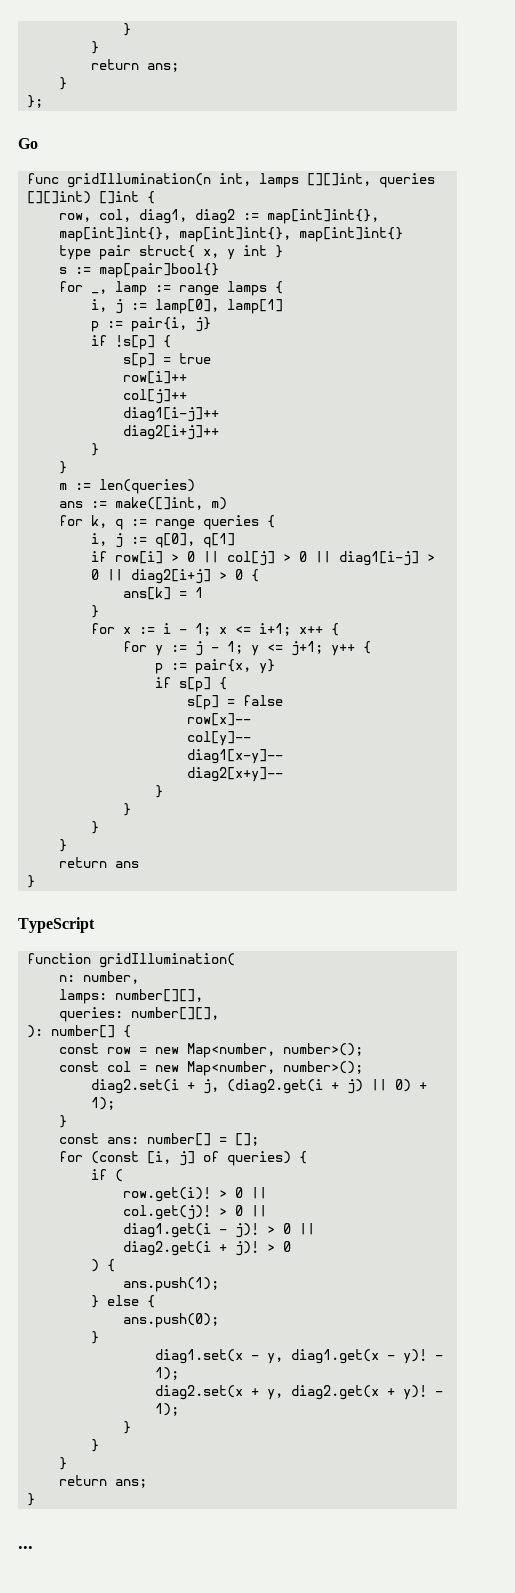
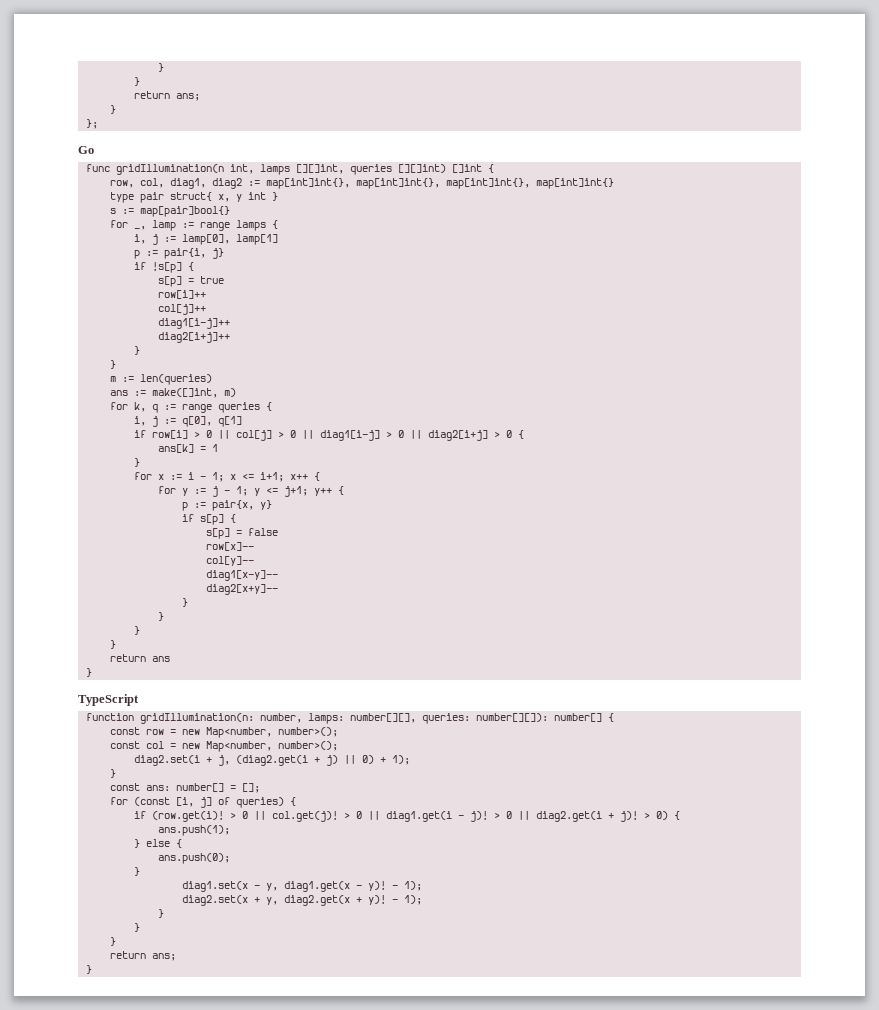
- function gridIllumination(
- n: number,
- lamps: number[][],
- queries: number[][],
- ): number[] {
+ function gridIllumination(n: number, lamps: number[][], queries: number[][]): number[] {
- if (
- row.get(i)! > 0 ||
- col.get(j)! > 0 ||
- diag1.get(i - j)! > 0 ||
- diag2.get(i + j)! > 0
- ) {
+ if (row.get(i)! > 0 || col.get(j)! > 0 || diag1.get(i - j)! > 0 || diag2.get(i + j)! > 0) {
- ...

